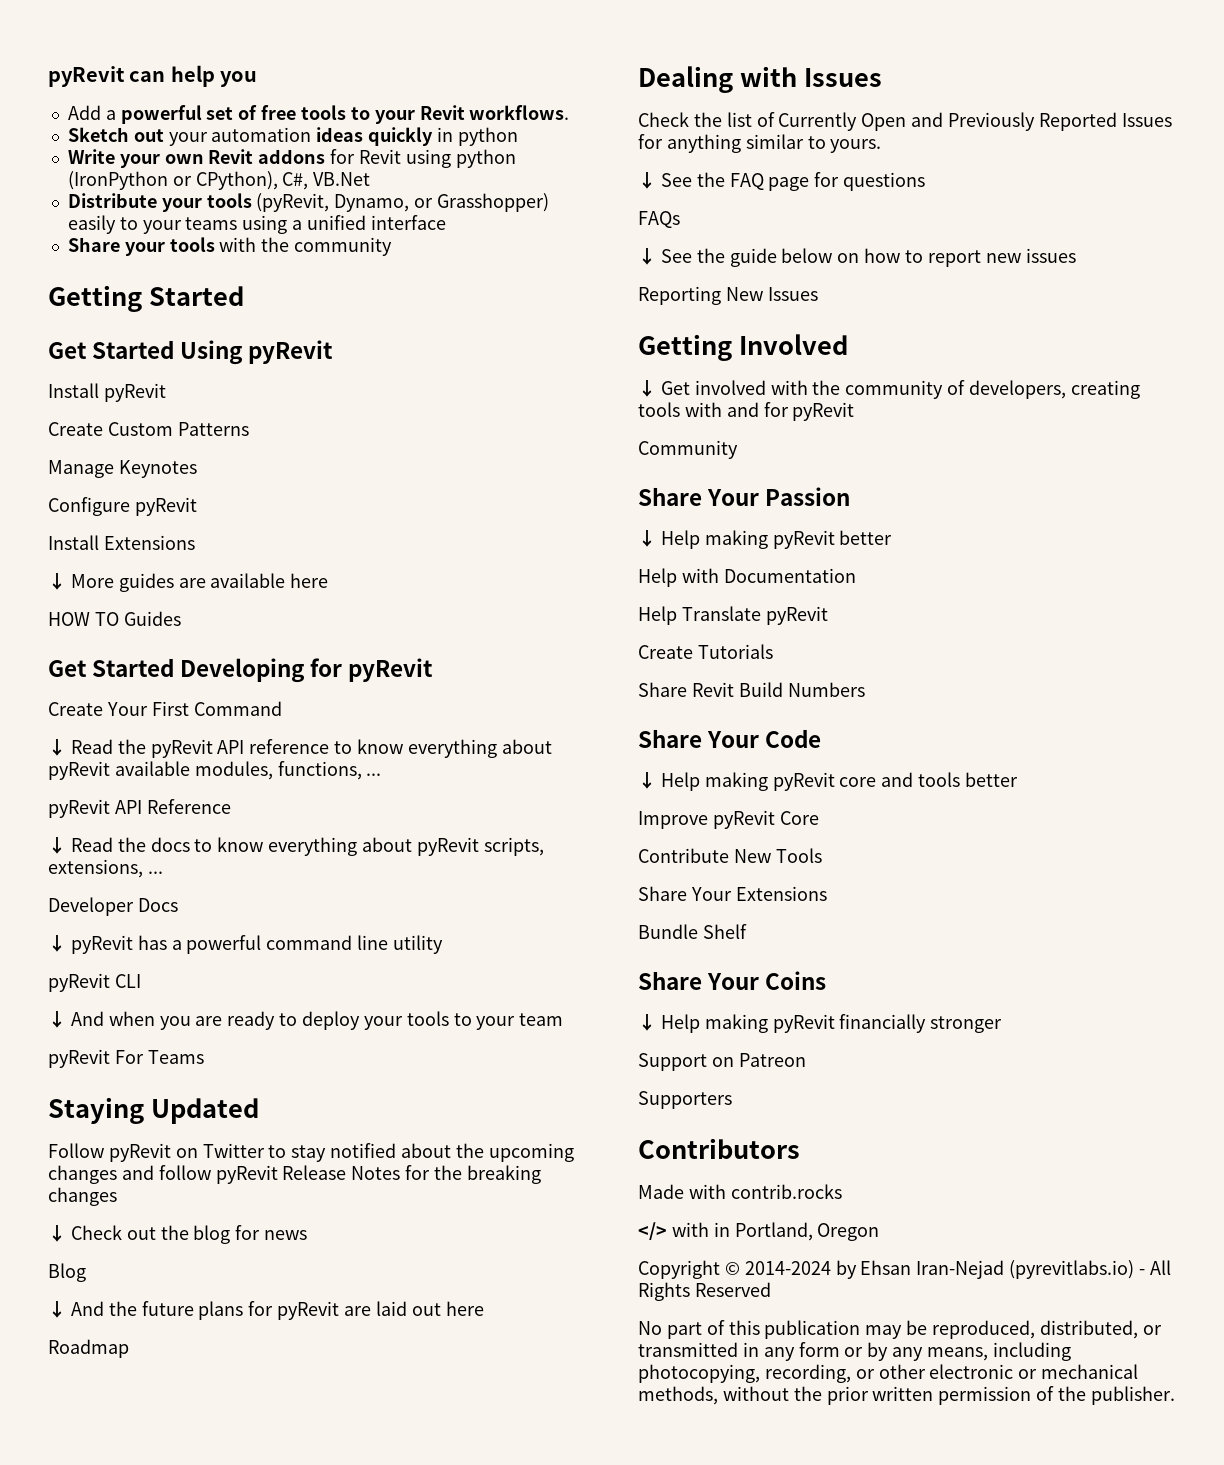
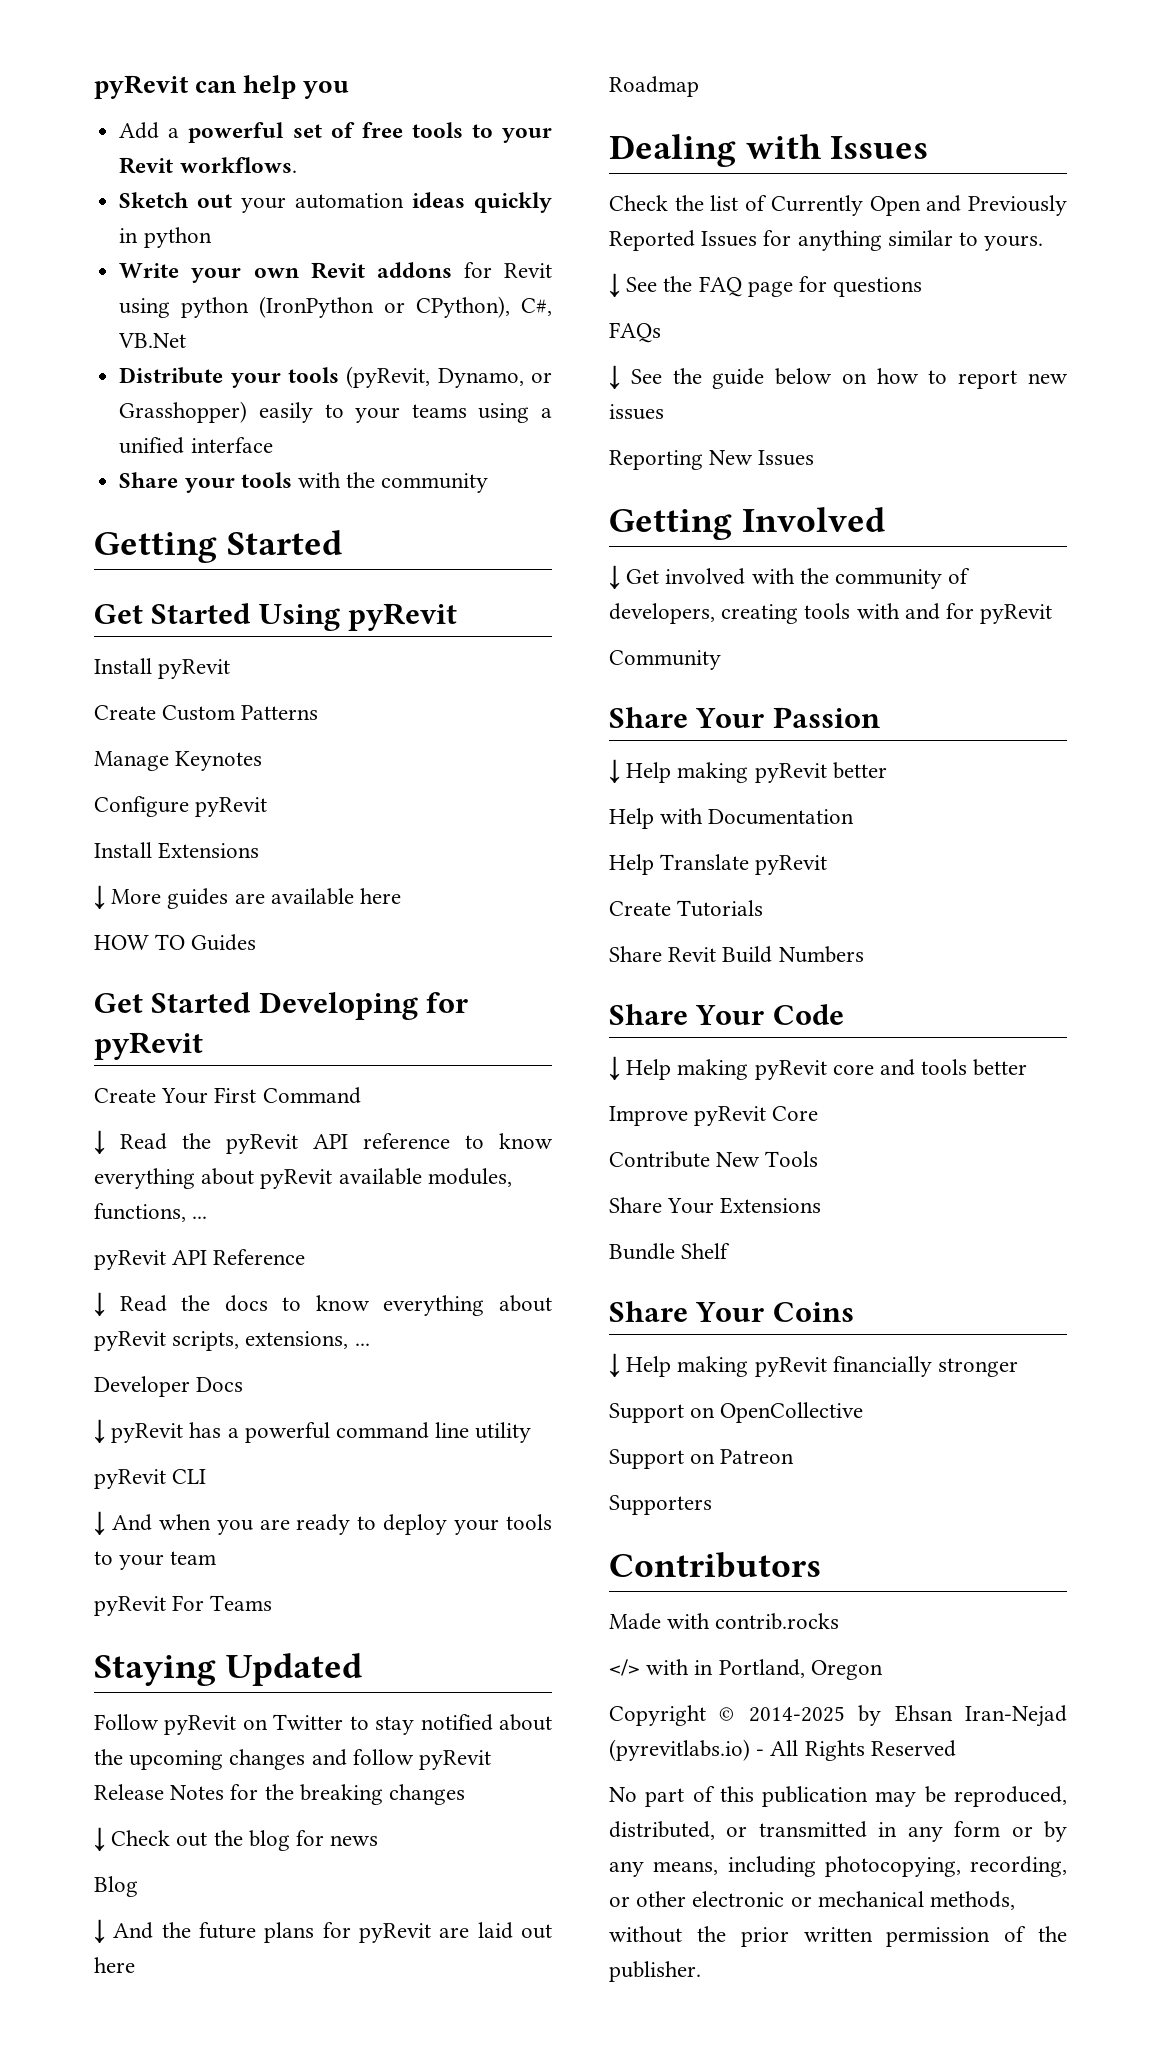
+ Support on OpenCollective
- Copyright © 2014-2024 by Ehsan Iran-Nejad (pyrevitlabs.io) - All Rights Reserved
+ Copyright © 2014-2025 by Ehsan Iran-Nejad (pyrevitlabs.io) - All Rights Reserved

